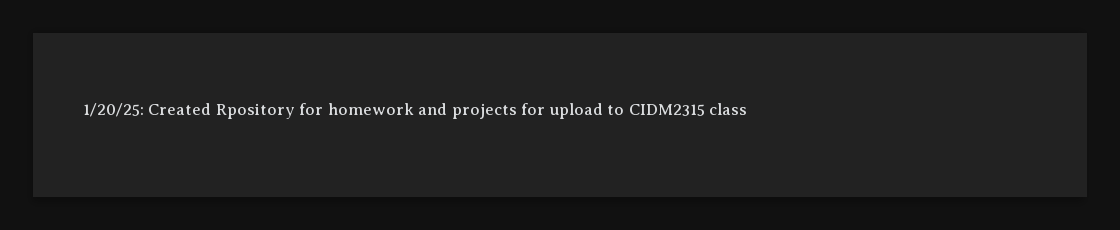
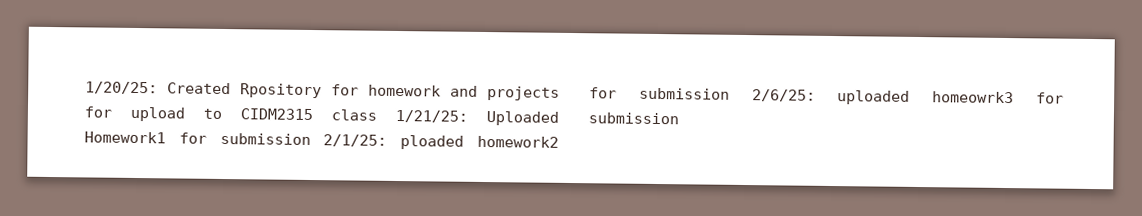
- 1/20/25: Created Rpository for homework and projects for upload to CIDM2315 class
+ 1/20/25: Created Rpository for homework and projects for upload to CIDM2315 class 1/21/25: Uploaded Homework1 for submission 2/1/25: ploaded homework2 for submission 2/6/25: uploaded homeowrk3 for submission

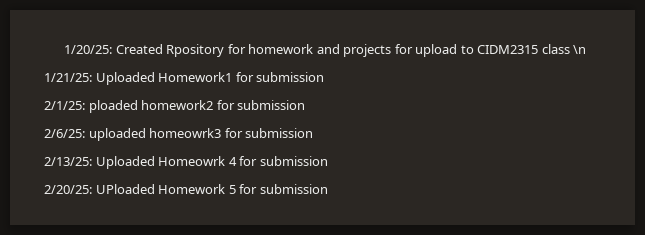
- 1/20/25: Created Rpository for homework and projects for upload to CIDM2315 class 1/21/25: Uploaded Homework1 for submission 2/1/25: ploaded homework2 for submission 2/6/25: uploaded homeowrk3 for submission
+ 1/20/25: Created Rpository for homework and projects for upload to CIDM2315 class \n
+ 1/21/25: Uploaded Homework1 for submission
+ 2/1/25: ploaded homework2 for submission
+ 2/6/25: uploaded homeowrk3 for submission
+ 2/13/25: Uploaded Homeowrk 4 for submission
+ 2/20/25: UPloaded Homework 5 for submission

